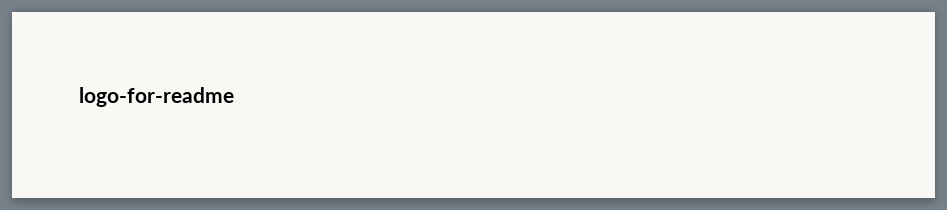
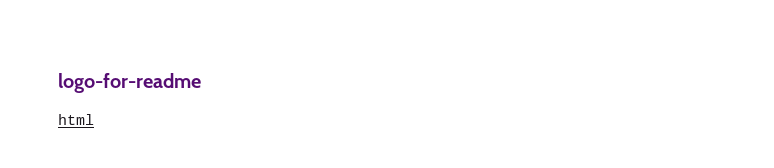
+ html

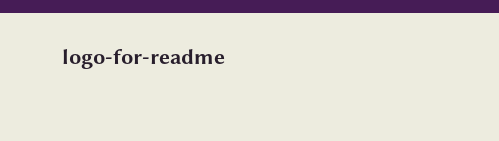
- html

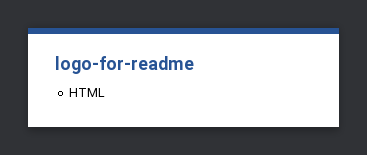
+ HTML

